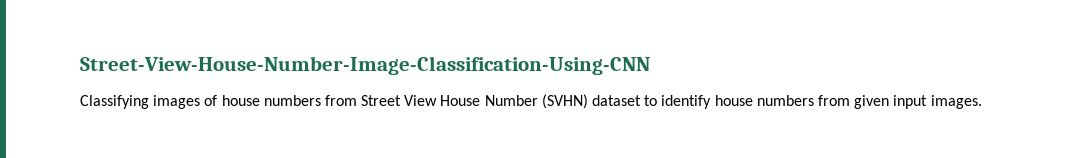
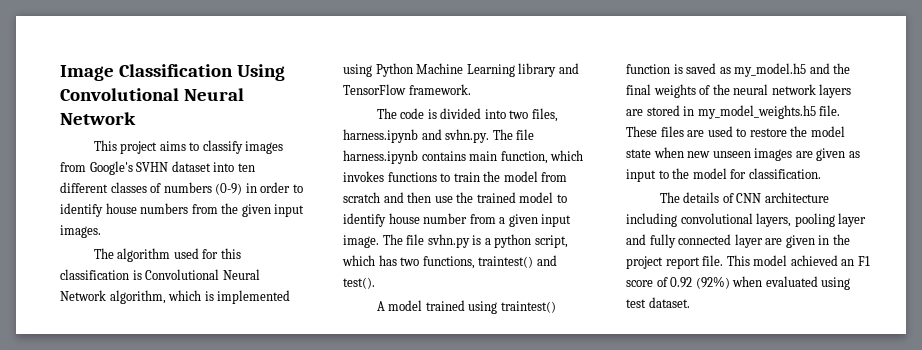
- Street-View-House-Number-Image-Classification-Using-CNN
- Classifying images of house numbers from Street View House Number (SVHN) dataset to identify house numbers from given input images.
+ Image Classification Using Convolutional Neural Network
+ This project aims to classify images from Google's SVHN dataset into ten different classes of numbers (0-9) in order to identify house numbers from the given input images.
+ The algorithm used for this classification is Convolutional Neural Network algorithm, which is implemented using Python Machine Learning library and TensorFlow framework.
+ The code is divided into two files, harness.ipynb and svhn.py. The file harness.ipynb contains main function, which invokes functions to train the model from scratch and then use the trained model to identify house number from a given input image. The file svhn.py is a python script, which has two functions, traintest() and test().
+ A model trained using traintest() function is saved as my_model.h5 and the final weights of the neural network layers are stored in my_model_weights.h5 file. These files are used to restore the model state when new unseen images are given as input to the model for classification.
+ The details of CNN architecture including convolutional layers, pooling layer and fully connected layer are given in the project report file. This model achieved an F1 score of 0.92 (92%) when evaluated using test dataset.

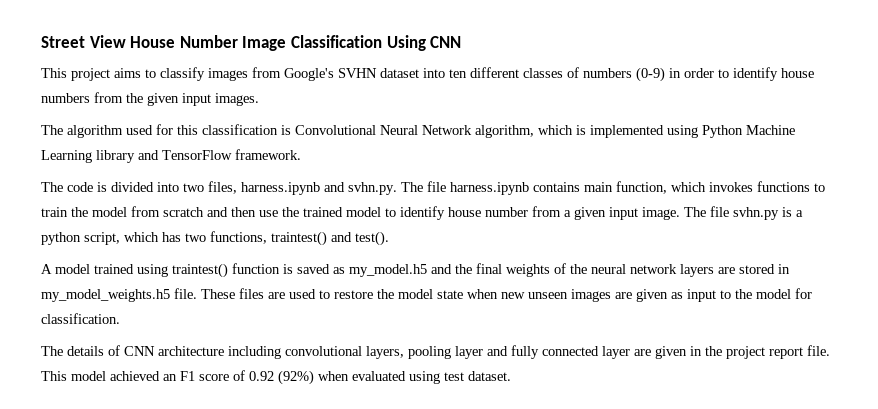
- Image Classification Using Convolutional Neural Network
+ Street View House Number Image Classification Using CNN

